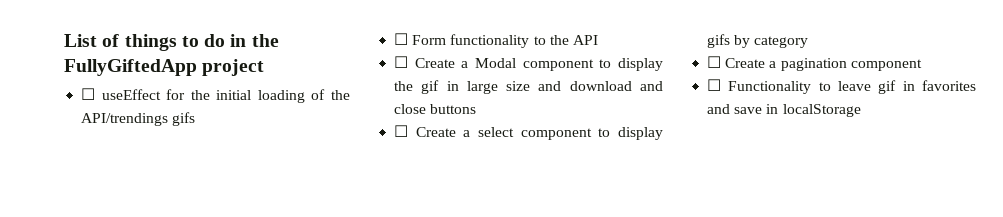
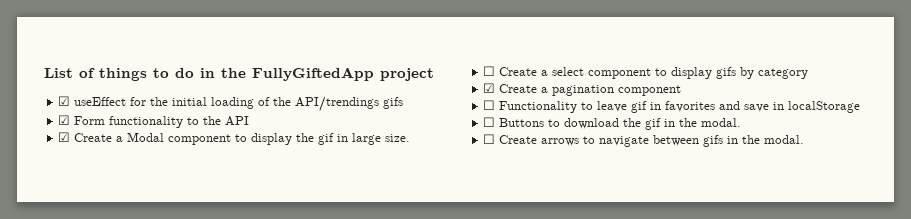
- ☐ useEffect for the initial loading of the API/trendings gifs
+ ☑ useEffect for the initial loading of the API/trendings gifs
- ☐ Form functionality to the API
+ ☑ Form functionality to the API
- ☐ Create a Modal component to display the gif in large size and download and close buttons
+ ☑ Create a Modal component to display the gif in large size.
- ☐ Create a pagination component
+ ☑ Create a pagination component
+ ☐ Buttons to download the gif in the modal.
+ ☐ Create arrows to navigate between gifs in the modal.

